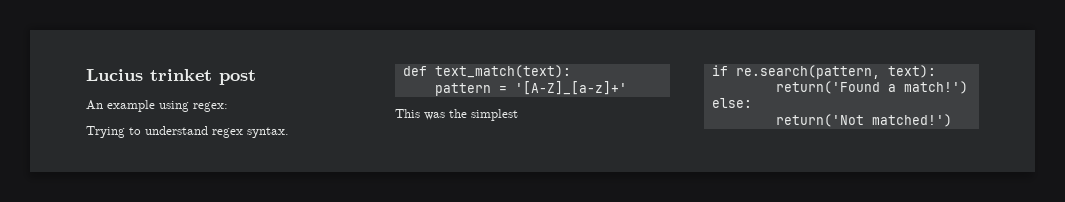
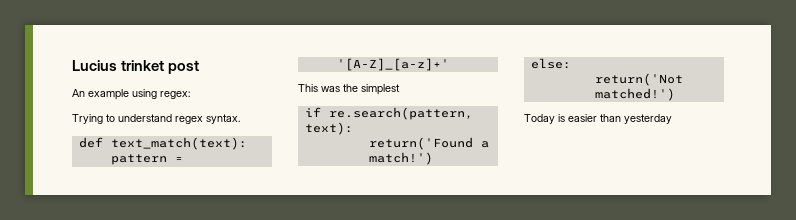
+ Today is easier than yesterday

